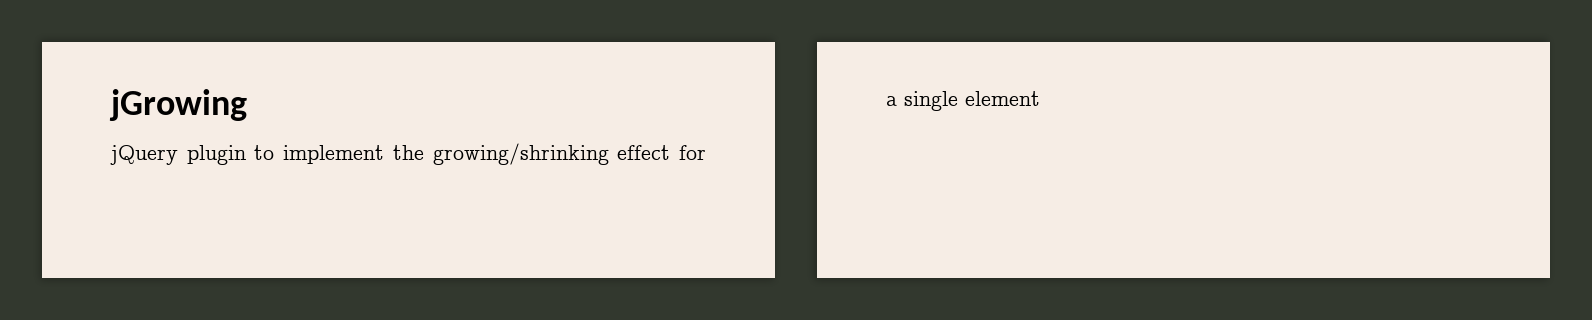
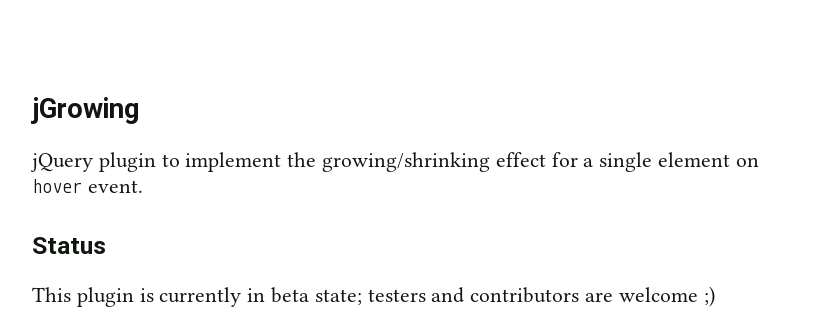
- jQuery plugin to implement the growing/shrinking effect for a single element
+ jQuery plugin to implement the growing/shrinking effect for a single element on hover event.
+ Status
+ This plugin is currently in beta state; testers and contributors are welcome ;)

